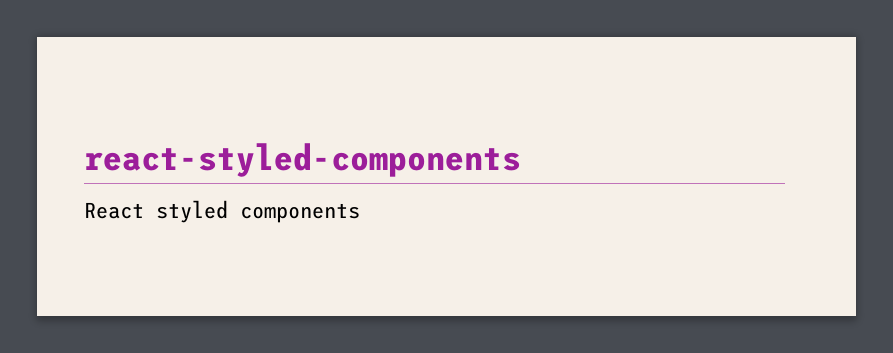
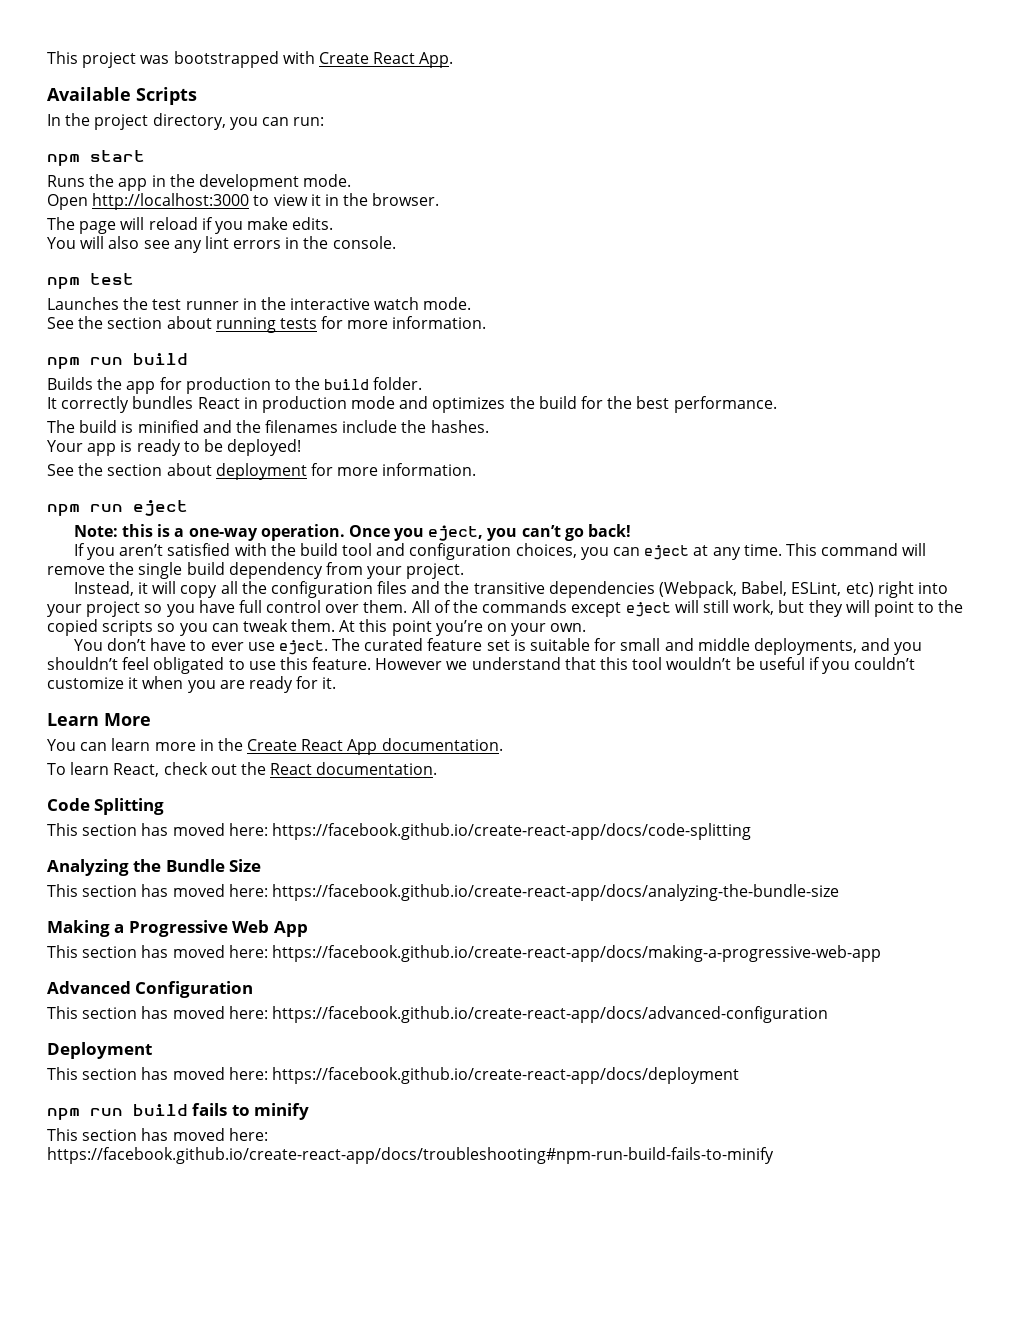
- react-styled-components
- React styled components
+ This project was bootstrapped with Create React App.
+ Available Scripts
+ In the project directory, you can run:
+ npm start
+ Runs the app in the development mode.
+ Open http://localhost:3000 to view it in the browser.
+ The page will reload if you make edits.
+ You will also see any lint errors in the console.
+ npm test
+ Launches the test runner in the interactive watch mode.
+ See the section about running tests for more information.
+ npm run build
+ Builds the app for production to the build folder.
+ It correctly bundles React in production mode and optimizes the build for the best performance.
+ The build is minified and the filenames include the hashes.
+ Your app is ready to be deployed!
+ See the section about deployment for more information.
+ npm run eject
+ Note: this is a one-way operation. Once you eject, you can’t go back!
+ If you aren’t satisfied with the build tool and configuration choices, you can eject at any time. This command will remove the single build dependency from your project.
+ Instead, it will copy all the configuration files and the transitive dependencies (Webpack, Babel, ESLint, etc) right into your project so you have full control over them. All of the commands except eject will still work, but they will point to the copied scripts so you can tweak them. At this point you’re on your own.
+ You don’t have to ever use eject. The curated feature set is suitable for small and middle deployments, and you shouldn’t feel obligated to use this feature. However we understand that this tool wouldn’t be useful if you couldn’t customize it when you are ready for it.
+ Learn More
+ You can learn more in the Create React App documentation.
+ To learn React, check out the React documentation.
+ Code Splitting
+ This section has moved here: https://facebook.github.io/create-react-app/docs/code-splitting
+ Analyzing the Bundle Size
+ This section has moved here: https://facebook.github.io/create-react-app/docs/analyzing-the-bundle-size
+ Making a Progressive Web App
+ This section has moved here: https://facebook.github.io/create-react-app/docs/making-a-progressive-web-app
+ Advanced Configuration
+ This section has moved here: https://facebook.github.io/create-react-app/docs/advanced-configuration
+ Deployment
+ This section has moved here: https://facebook.github.io/create-react-app/docs/deployment
+ npm run build fails to minify
+ This section has moved here: https://facebook.github.io/create-react-app/docs/troubleshooting#npm-run-build-fails-to-minify

